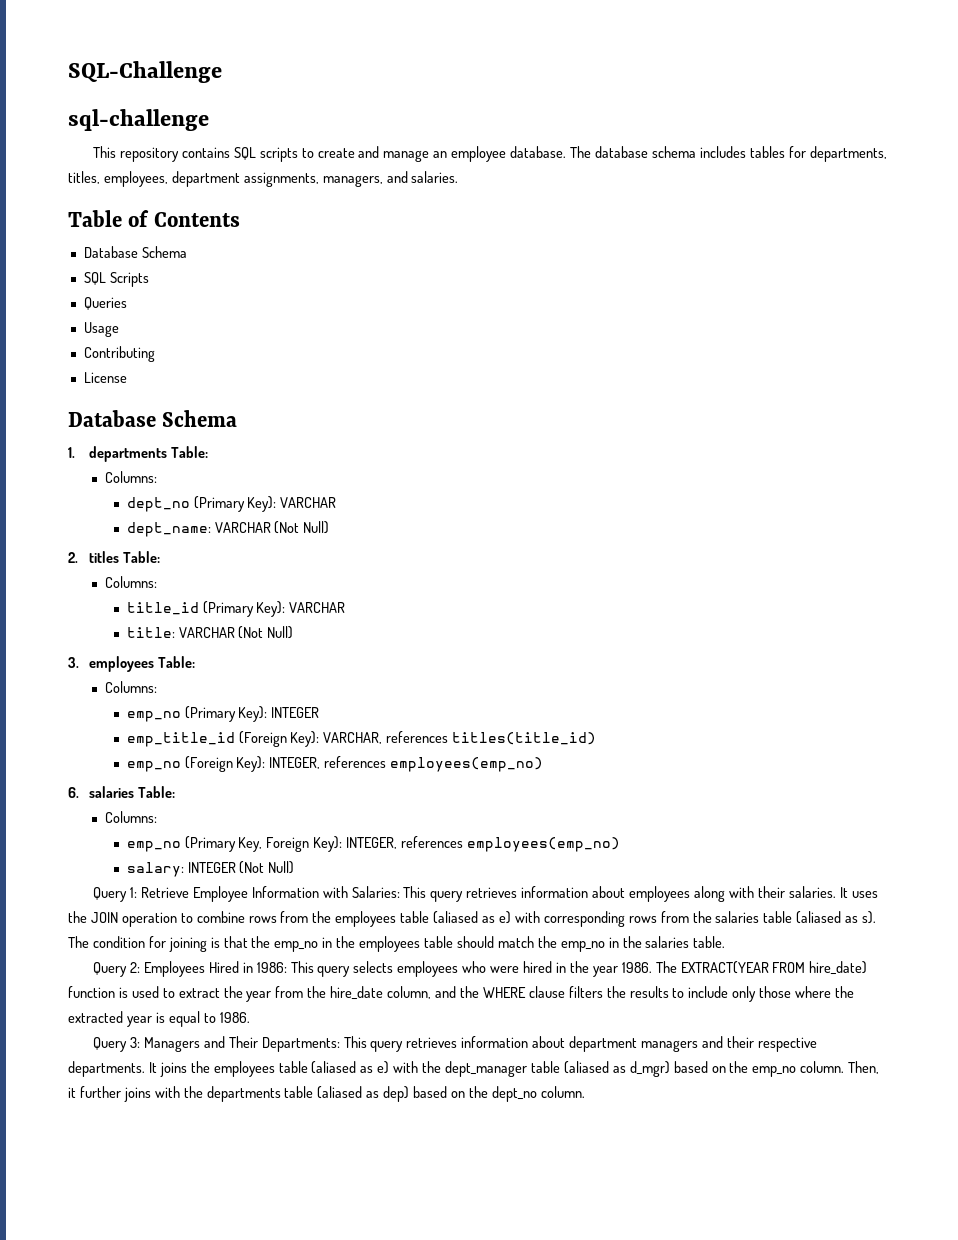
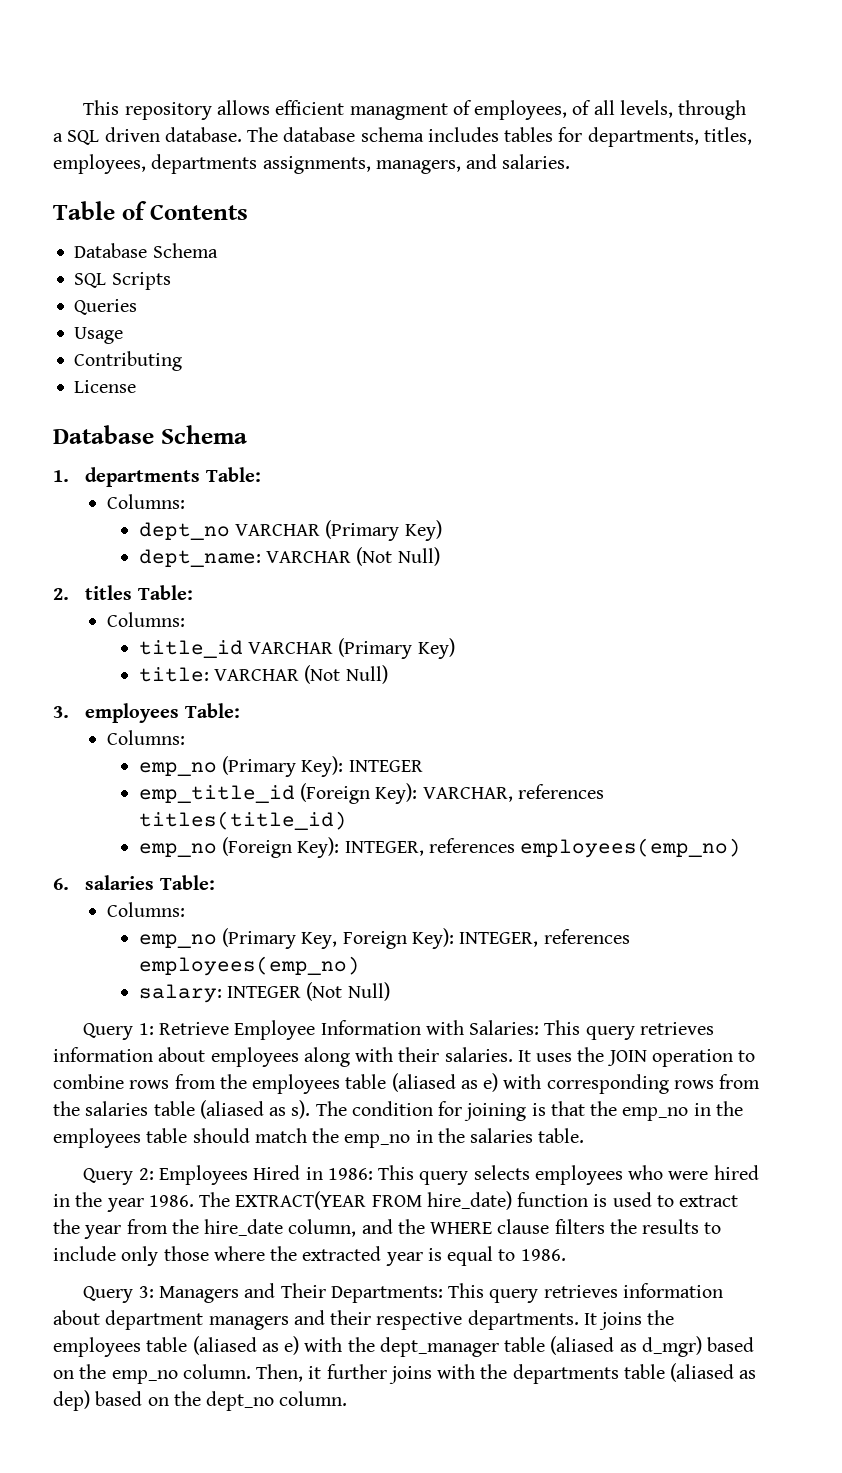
- SQL-Challenge
- sql-challenge
- This repository contains SQL scripts to create and manage an employee database.
+ This repository allows efficient managment of employees, of all levels, through a SQL driven database.
- The database schema includes tables for departments, titles, employees, department assignments, managers, and salaries.
+ The database schema includes tables for departments, titles, employees, departments assignments, managers, and salaries.
- dept_no (Primary Key): VARCHAR
+ dept_no VARCHAR (Primary Key)
- title_id (Primary Key): VARCHAR
+ title_id VARCHAR (Primary Key)

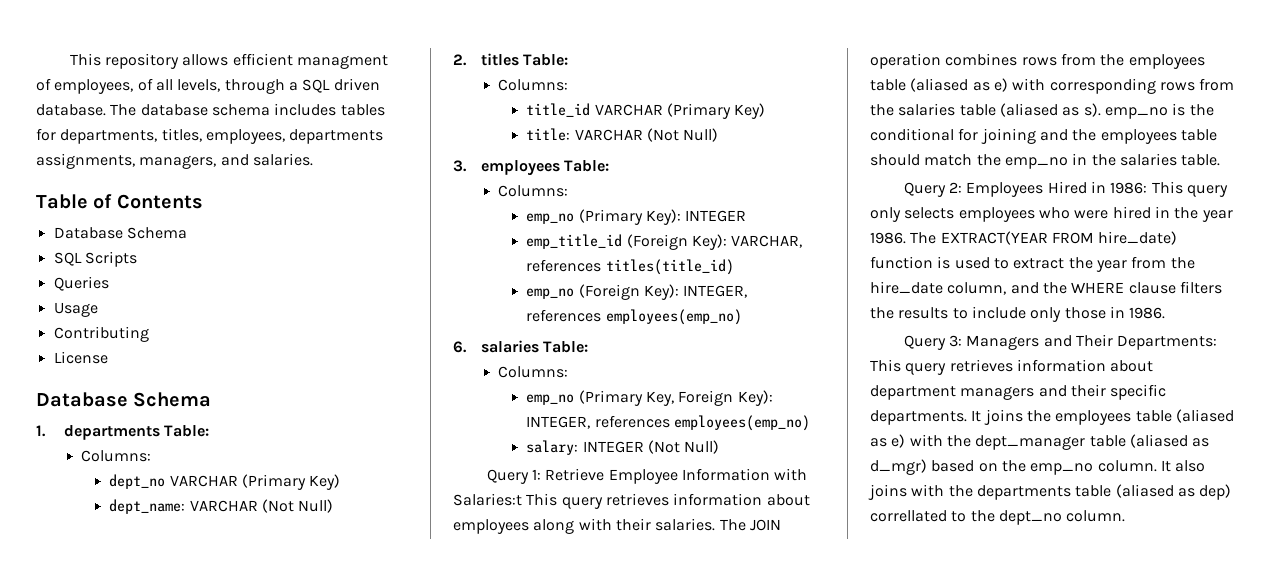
- Query 1: Retrieve Employee Information with Salaries: This query retrieves information about employees along with their salaries.
+ Query 1: Retrieve Employee Information with Salaries:t This query retrieves information about employees along with their salaries.
- It uses the JOIN operation to combine rows from the employees table (aliased as e) with corresponding rows from the salaries table (aliased as s). The condition for joining is that the emp_no in the employees table should match the emp_no in the salaries table.
+ The JOIN operation combines rows from the employees table (aliased as e) with corresponding rows from the salaries table (aliased as s). emp_no is the conditional for joining and the employees table should match the emp_no in the salaries table.
- Query 2: Employees Hired in 1986: This query selects employees who were hired in the year 1986.
+ Query 2: Employees Hired in 1986: This query only selects employees who were hired in the year 1986.
- The EXTRACT(YEAR FROM hire_date) function is used to extract the year from the hire_date column, and the WHERE clause filters the results to include only those where the extracted year is equal to 1986.
+ The EXTRACT(YEAR FROM hire_date) function is used to extract the year from the hire_date column, and the WHERE clause filters the results to include only those in 1986.
- Query 3: Managers and Their Departments: This query retrieves information about department managers and their respective departments.
+ Query 3: Managers and Their Departments: This query retrieves information about department managers and their specific departments.
- Then, it further joins with the departments table (aliased as dep) based on the dept_no column.
+ It also joins with the departments table (aliased as dep) correllated to the dept_no column.

